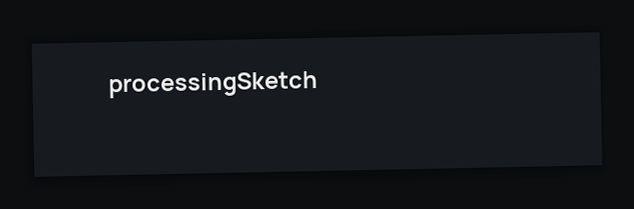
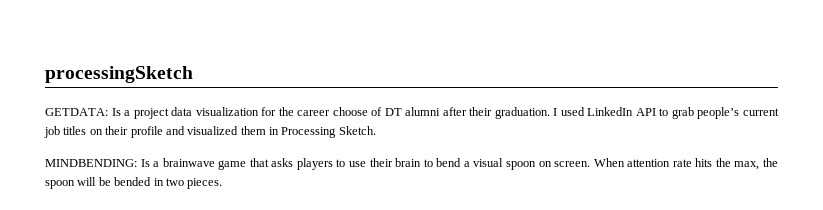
+ GETDATA: Is a project data visualization for the career choose of DT alumni after their graduation. I used LinkedIn API to grab people’s current job titles on their profile and visualized them in Processing Sketch.
+ MINDBENDING: Is a brainwave game that asks players to use their brain to bend a visual spoon on screen. When attention rate hits the max, the spoon will be bended in two pieces.

